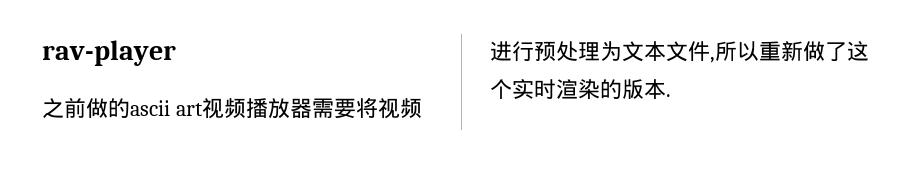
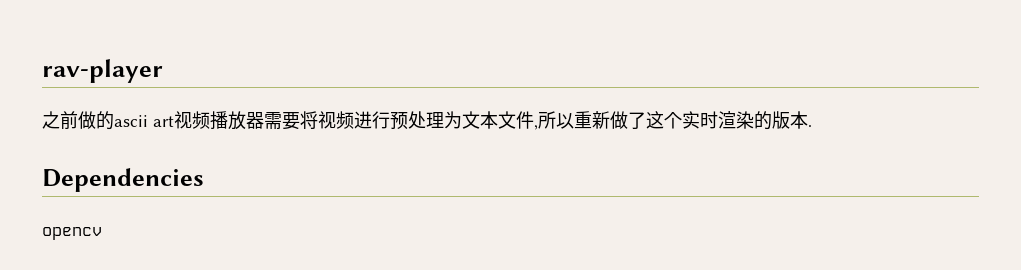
+ Dependencies
+ opencv

